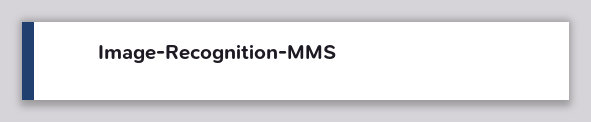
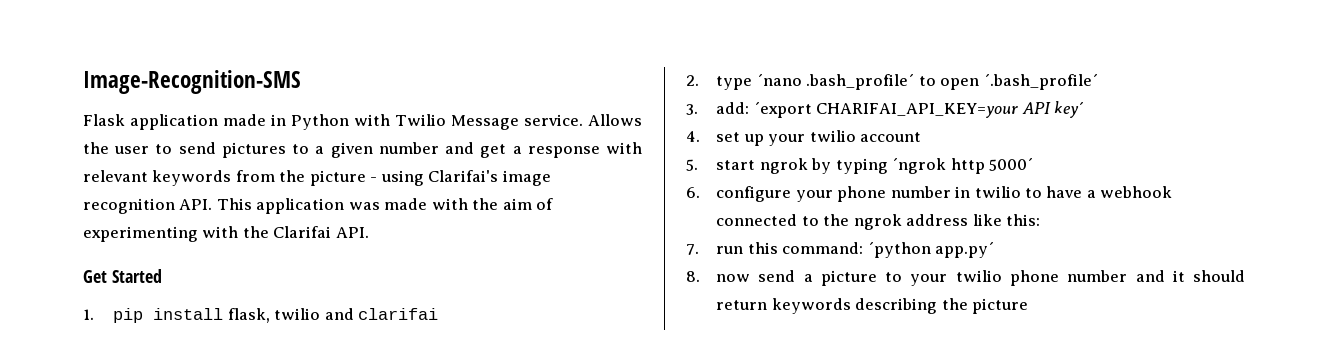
- Image-Recognition-MMS
+ Image-Recognition-SMS
+ Flask application made in Python with Twilio Message service. Allows the user to send pictures to a given number and get a response with relevant keywords from the picture - using Clarifai's image recognition API. This application was made with the aim of experimenting with the Clarifai API.
+ Get Started
+ 1. pip install flask, twilio and clarifai
+ 2. type ´nano .bash_profile´ to open ´.bash_profile´
+ 3. add: ´export CHARIFAI_API_KEY=your API key´
+ 4. set up your twilio account
+ 5. start ngrok by typing ´ngrok http 5000´
+ 6. configure your phone number in twilio to have a webhook connected to the ngrok address like this:
+ 7. run this command: ´python app.py´
+ 8. now send a picture to your twilio phone number and it should return keywords describing the picture

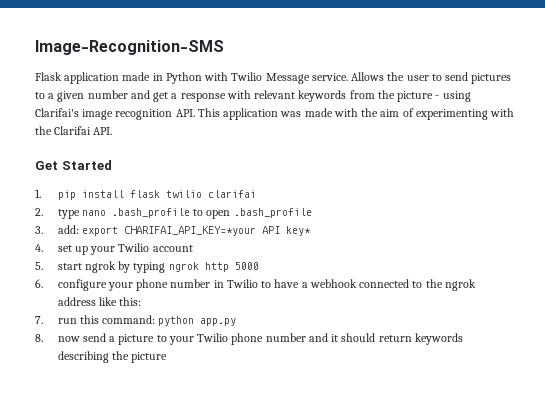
- 1. pip install flask, twilio and clarifai
+ 1. pip install flask twilio clarifai
- 2. type ´nano .bash_profile´ to open ´.bash_profile´
+ 2. type nano .bash_profile to open .bash_profile
- 3. add: ´export CHARIFAI_API_KEY=your API key´
+ 3. add: export CHARIFAI_API_KEY=*your API key*
- 4. set up your twilio account
+ 4. set up your Twilio account
- 5. start ngrok by typing ´ngrok http 5000´
+ 5. start ngrok by typing ngrok http 5000
- 6. configure your phone number in twilio to have a webhook connected to the ngrok address like this:
+ 6. configure your phone number in Twilio to have a webhook connected to the ngrok address like this:
- 7. run this command: ´python app.py´
+ 7. run this command: python app.py
- 8. now send a picture to your twilio phone number and it should return keywords describing the picture
+ 8. now send a picture to your Twilio phone number and it should return keywords describing the picture

